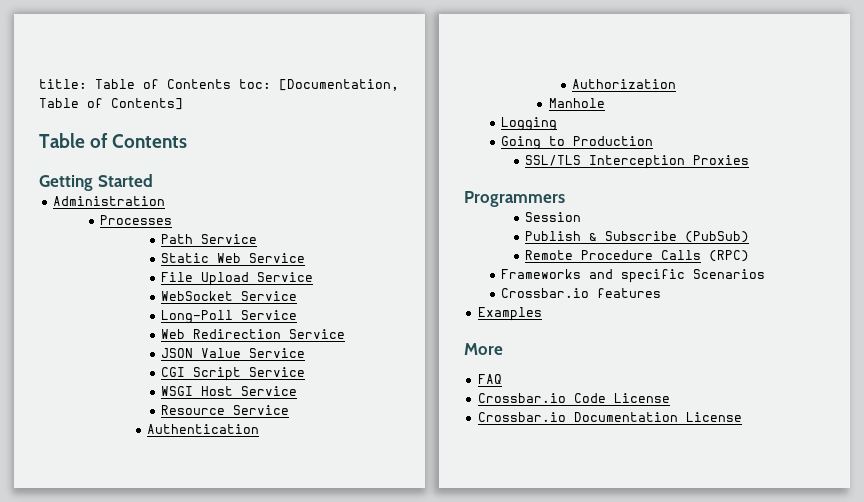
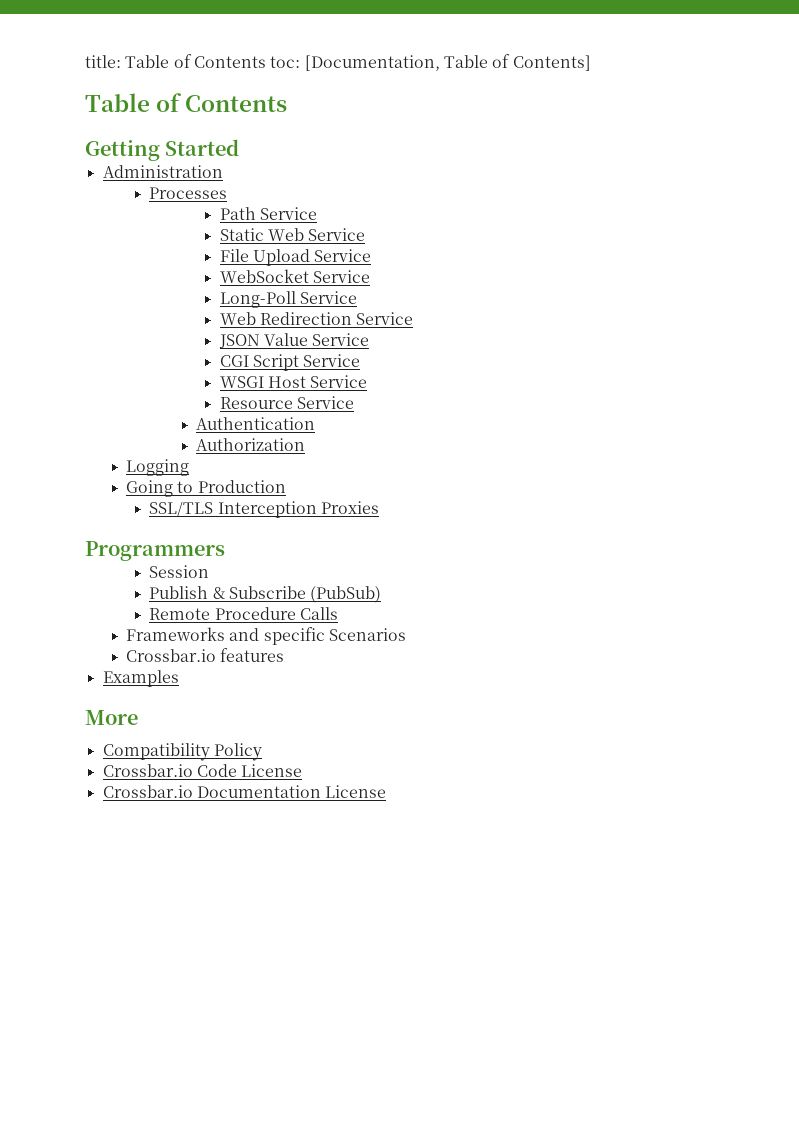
- Manhole
- Remote Procedure Calls (RPC)
+ Remote Procedure Calls
- FAQ
+ Compatibility Policy

